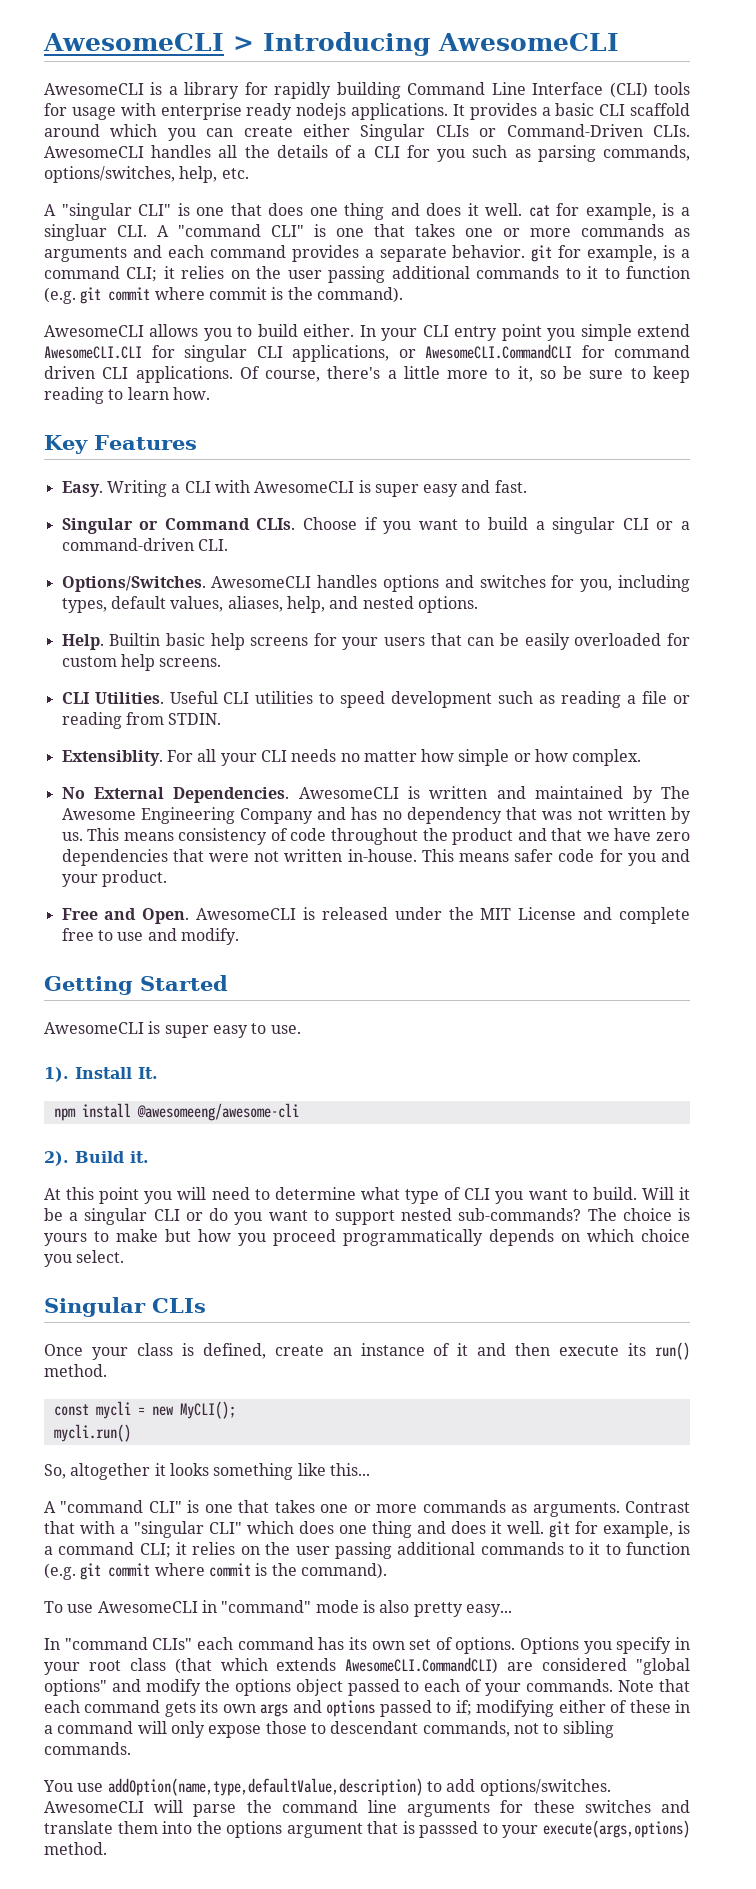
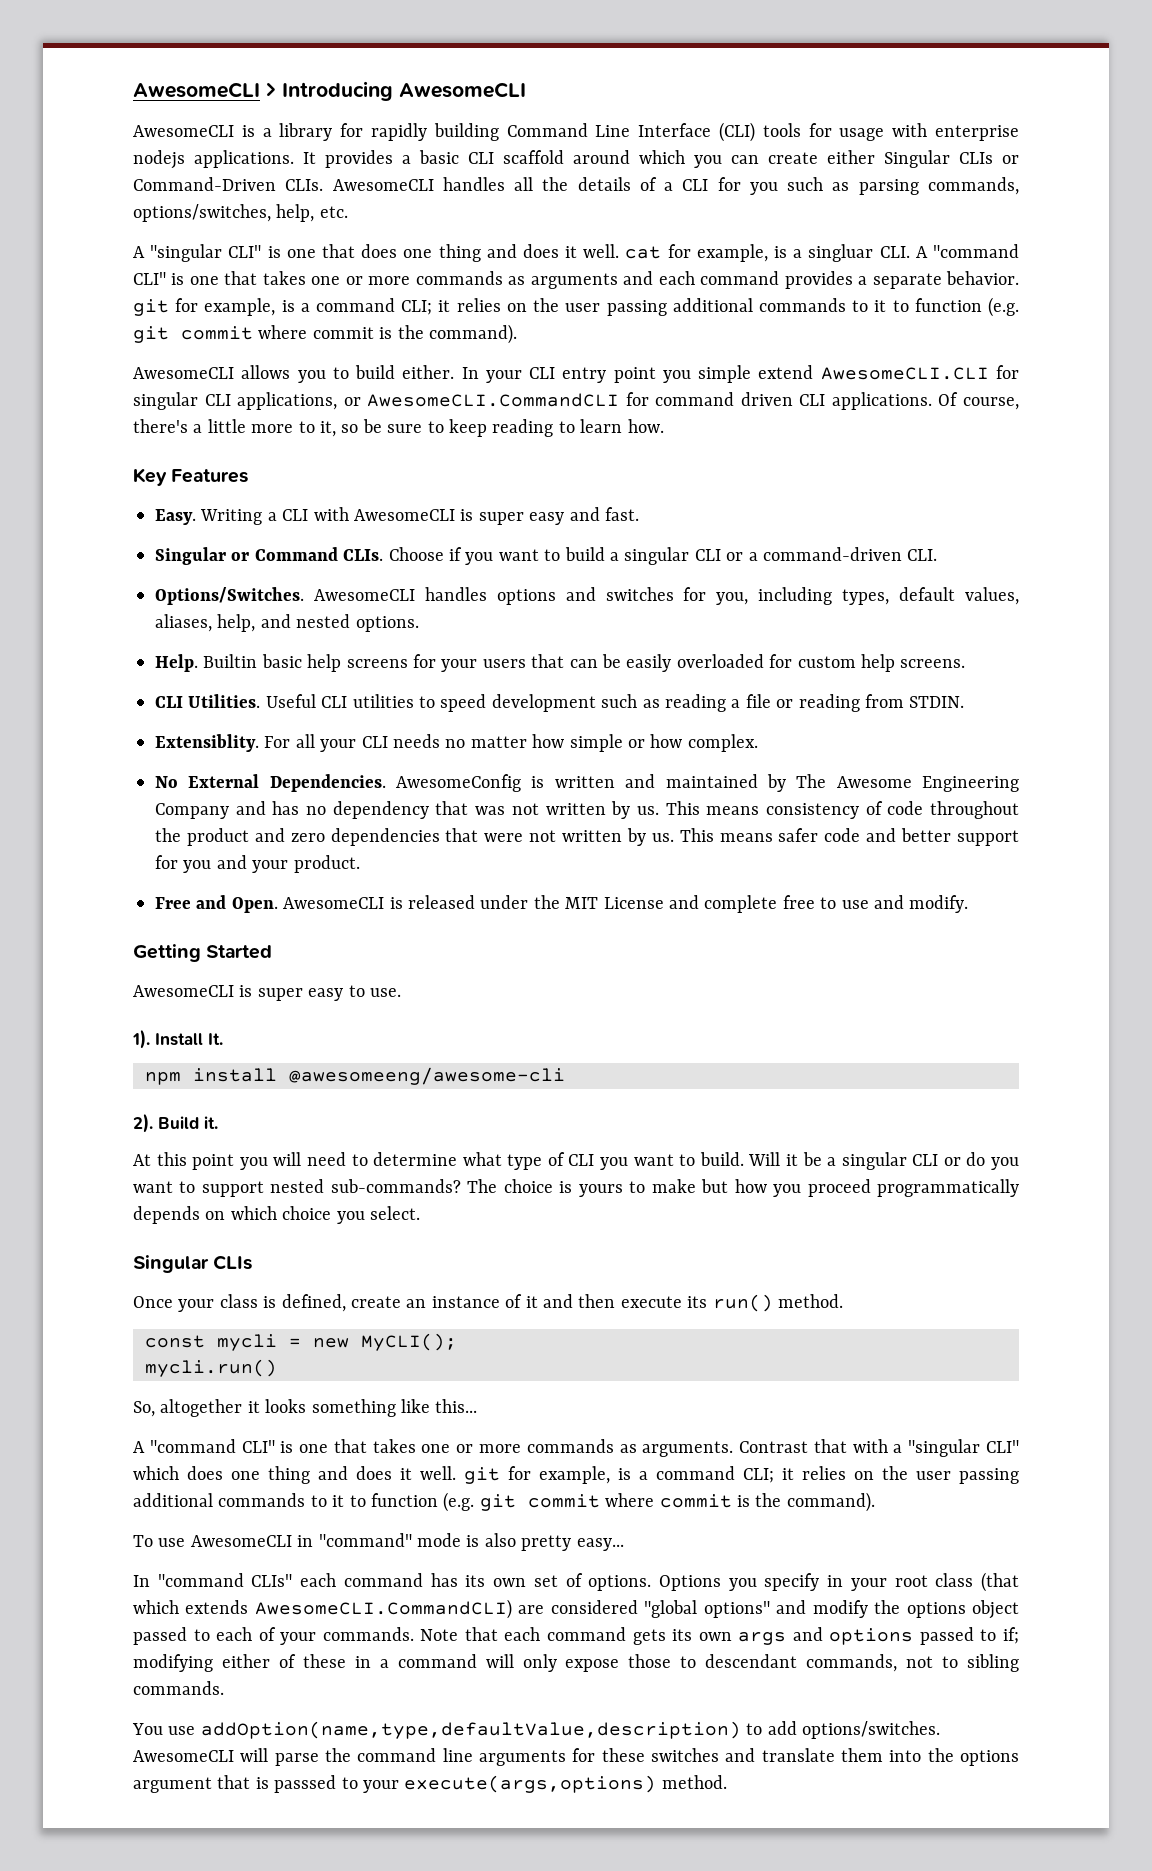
- AwesomeCLI is a library for rapidly building Command Line Interface (CLI) tools for usage with enterprise ready nodejs applications.
+ AwesomeCLI is a library for rapidly building Command Line Interface (CLI) tools for usage with enterprise nodejs applications.
- AwesomeCLI is written and maintained by The Awesome Engineering Company and has no dependency that was not written by us.
+ AwesomeConfig is written and maintained by The Awesome Engineering Company and has no dependency that was not written by us.
- This means consistency of code throughout the product and that we have zero dependencies that were not written in-house.
+ This means consistency of code throughout the product and zero dependencies that were not written by us.
- This means safer code for you and your product.
+ This means safer code and better support for you and your product.

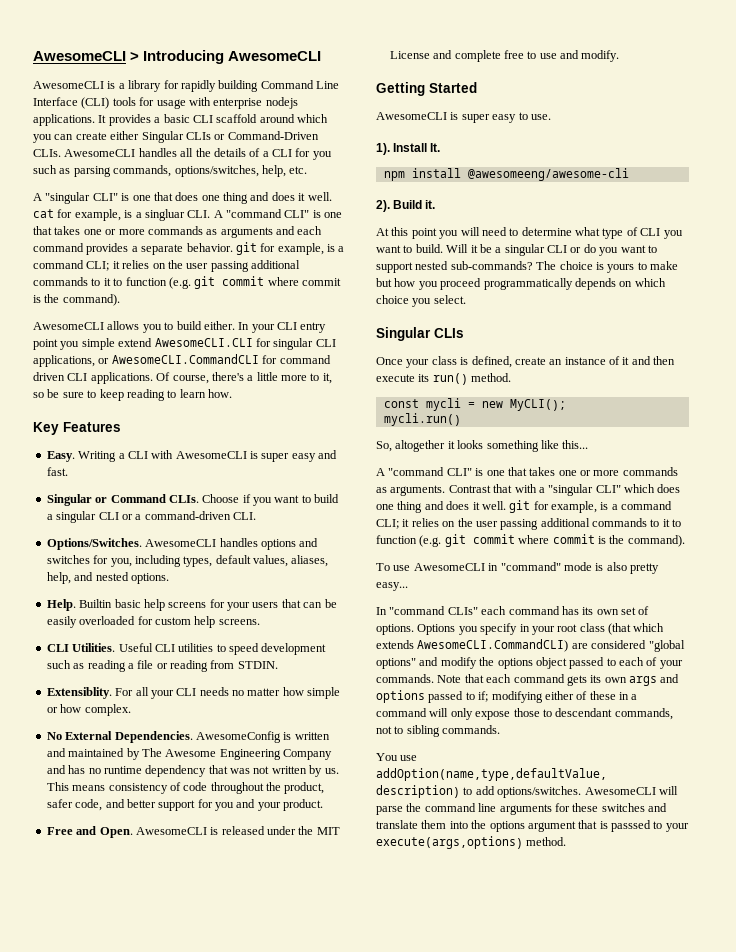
- AwesomeConfig is written and maintained by The Awesome Engineering Company and has no dependency that was not written by us.
+ AwesomeConfig is written and maintained by The Awesome Engineering Company and has no runtime dependency that was not written by us.
- This means consistency of code throughout the product and zero dependencies that were not written by us. This means safer code and better support for you and your product.
+ This means consistency of code throughout the product, safer code, and better support for you and your product.

